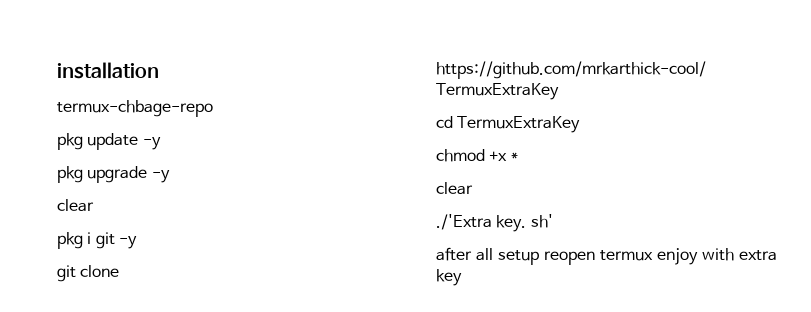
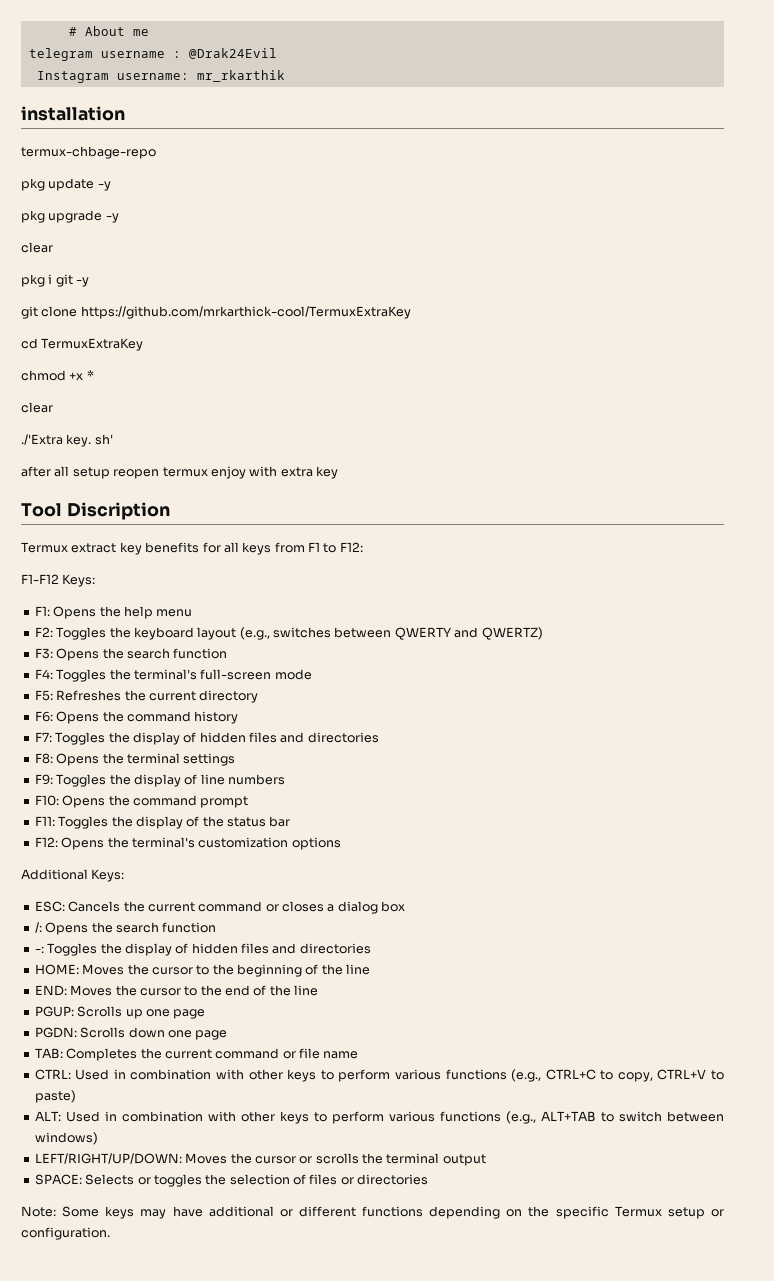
+ # About me
+ telegram username : @Drak24Evil
+ Instagram username: mr_rkarthik
+ Tool Discription
+ Termux extract key benefits for all keys from F1 to F12:
+ F1-F12 Keys:
+ F1: Opens the help menu
+ F2: Toggles the keyboard layout (e.g., switches between QWERTY and QWERTZ)
+ F3: Opens the search function
+ F4: Toggles the terminal's full-screen mode
+ F5: Refreshes the current directory
+ F6: Opens the command history
+ F7: Toggles the display of hidden files and directories
+ F8: Opens the terminal settings
+ F9: Toggles the display of line numbers
+ F10: Opens the command prompt
+ F11: Toggles the display of the status bar
+ F12: Opens the terminal's customization options
+ Additional Keys:
+ ESC: Cancels the current command or closes a dialog box
+ /: Opens the search function
+ -: Toggles the display of hidden files and directories
+ HOME: Moves the cursor to the beginning of the line
+ END: Moves the cursor to the end of the line
+ PGUP: Scrolls up one page
+ PGDN: Scrolls down one page
+ TAB: Completes the current command or file name
+ CTRL: Used in combination with other keys to perform various functions (e.g., CTRL+C to copy, CTRL+V to paste)
+ ALT: Used in combination with other keys to perform various functions (e.g., ALT+TAB to switch between windows)
+ LEFT/RIGHT/UP/DOWN: Moves the cursor or scrolls the terminal output
+ SPACE: Selects or toggles the selection of files or directories
+ Note: Some keys may have additional or different functions depending on the specific Termux setup or configuration.

